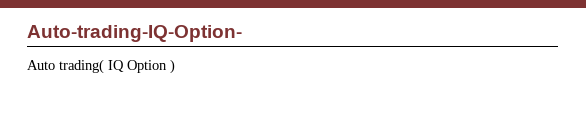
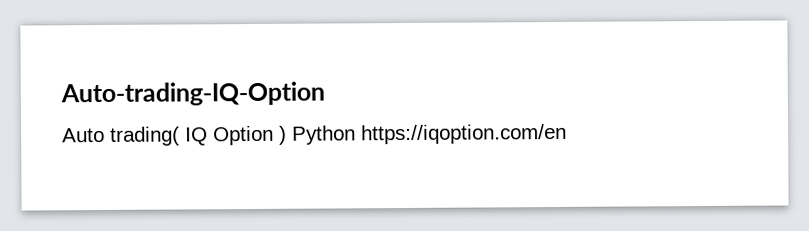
- Auto-trading-IQ-Option-
+ Auto-trading-IQ-Option
- Auto trading( IQ Option )
+ Auto trading( IQ Option ) Python https://iqoption.com/en

